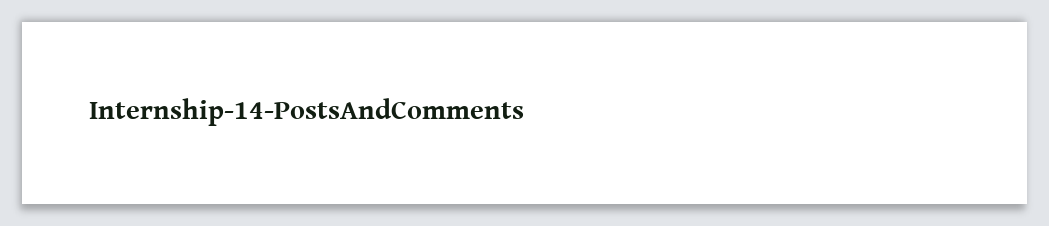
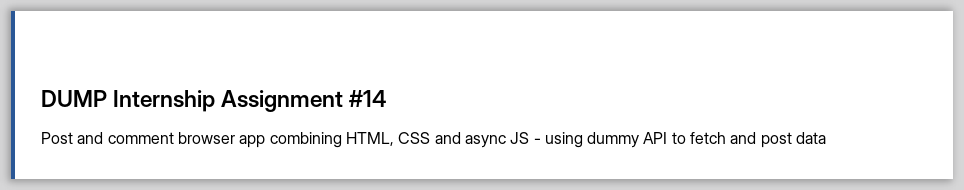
- Internship-14-PostsAndComments
+ DUMP Internship Assignment #14
+ Post and comment browser app combining HTML, CSS and async JS - using dummy API to fetch and post data

